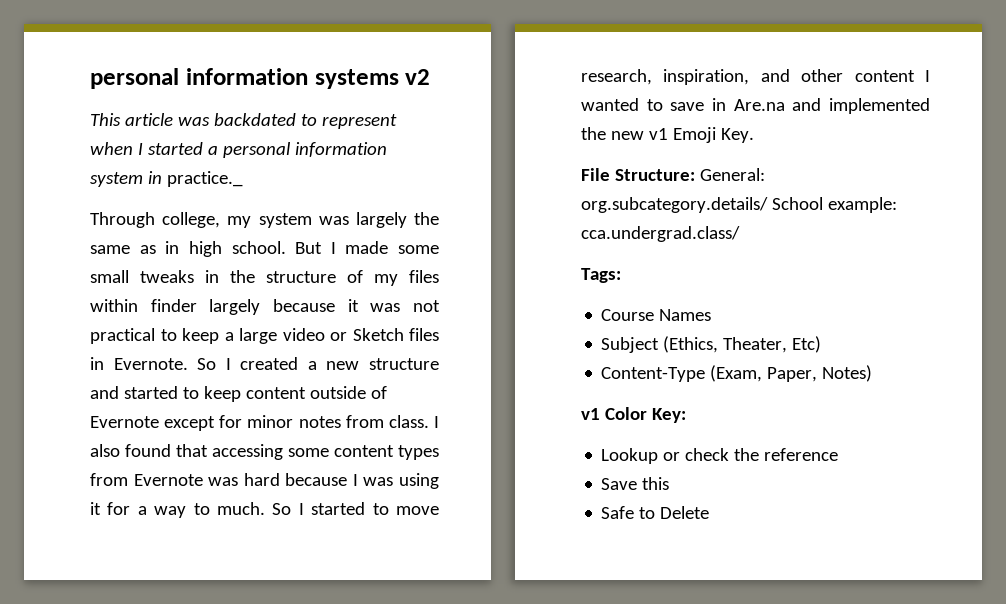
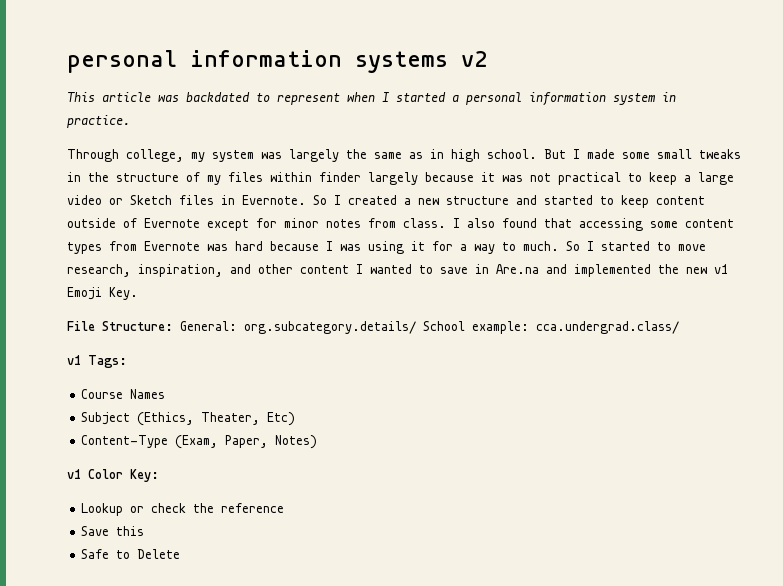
- This article was backdated to represent when I started a personal information system in practice._
+ This article was backdated to represent when I started a personal information system in practice.
- Tags:
+ v1 Tags:

